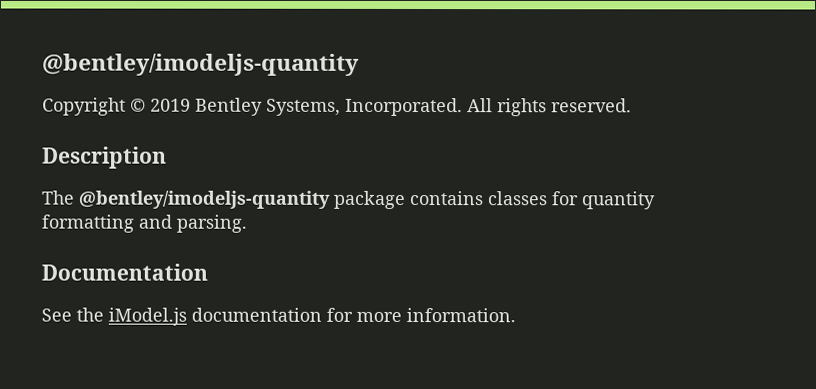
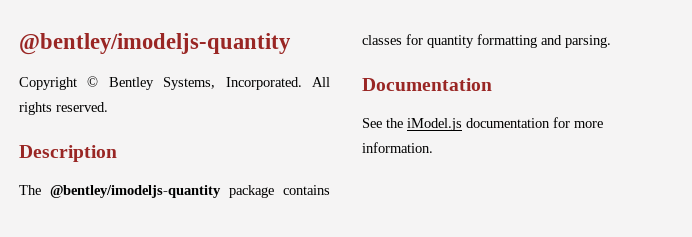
- Copyright © 2019 Bentley Systems, Incorporated.
+ Copyright © Bentley Systems, Incorporated.

